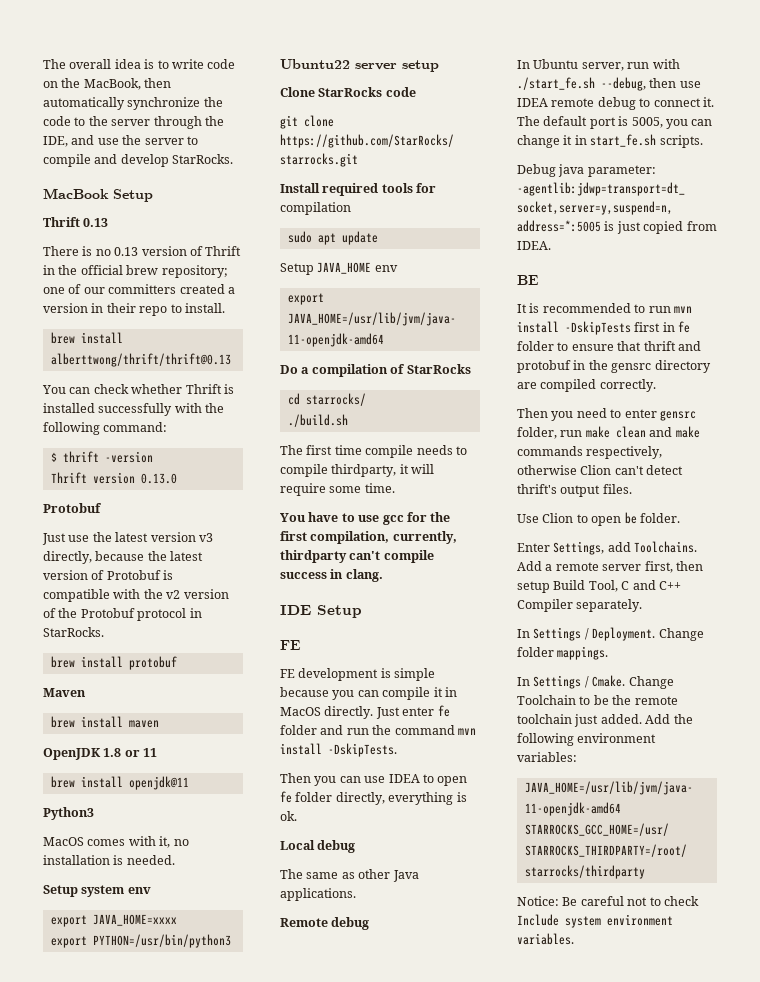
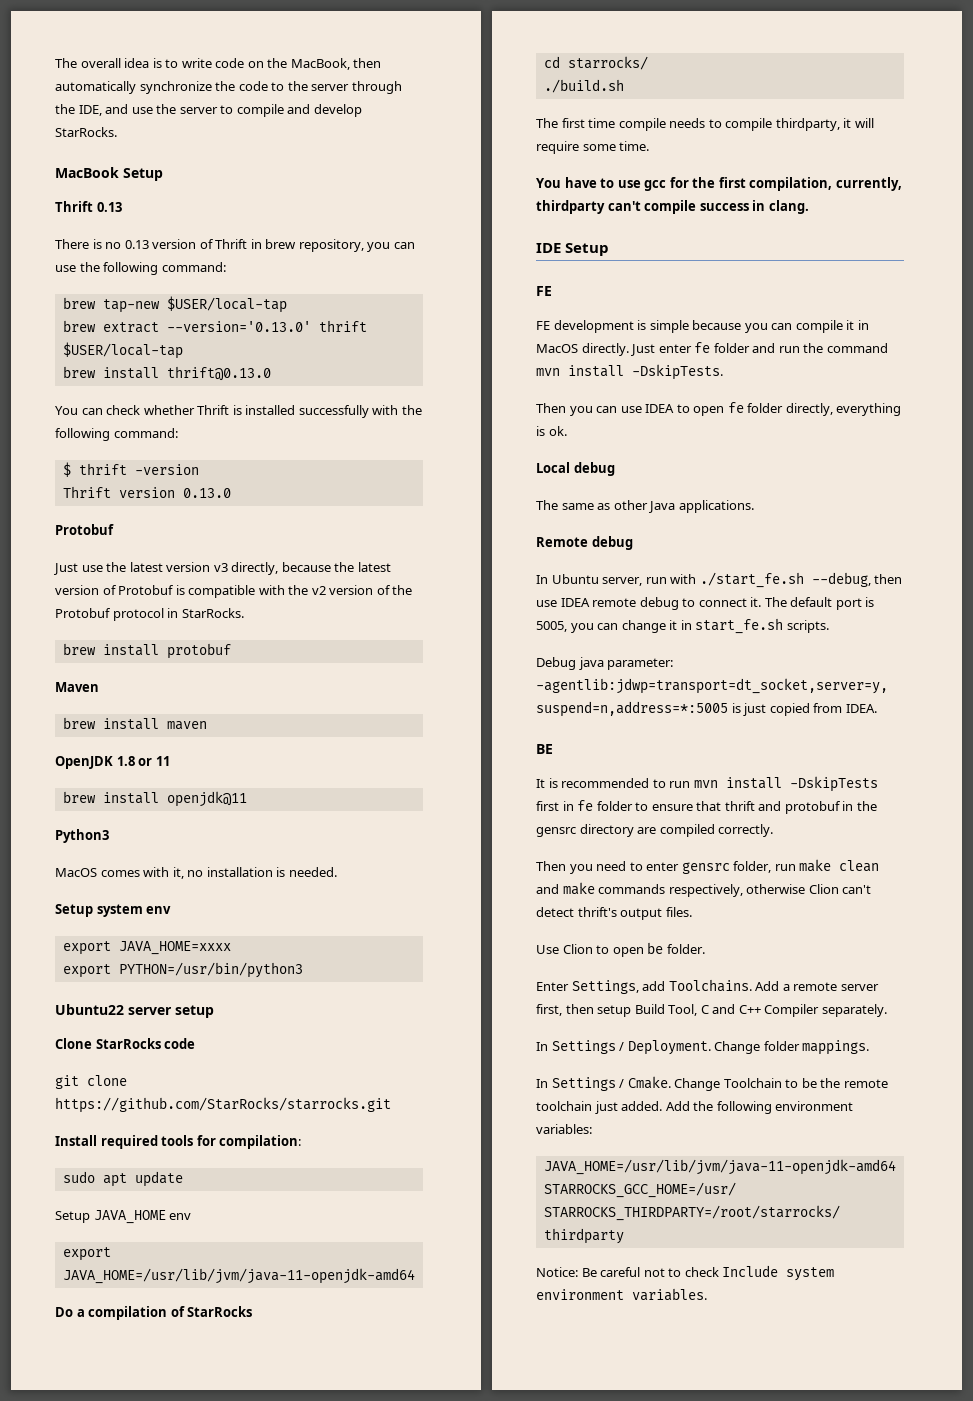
- There is no 0.13 version of Thrift in the official brew repository; one of our committers created a version in their repo to install.
- brew install alberttwong/thrift/thrift@0.13
+ There is no 0.13 version of Thrift in brew repository, you can use the following command:
+ brew tap-new $USER/local-tap
+ brew extract --version='0.13.0' thrift $USER/local-tap
+ brew install thrift@0.13.0
- Install required tools for compilation
+ Install required tools for compilation:

